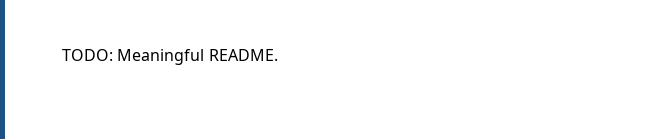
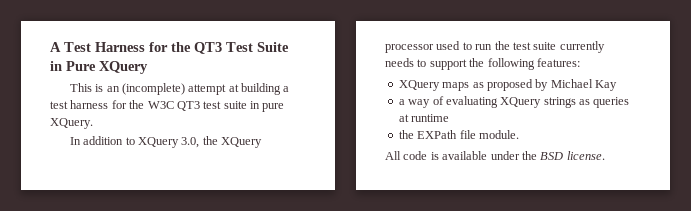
- TODO: Meaningful README.
+ A Test Harness for the QT3 Test Suite in Pure XQuery
+ This is an (incomplete) attempt at building a test harness for the W3C QT3 test suite in pure XQuery.
+ In addition to XQuery 3.0, the XQuery processor used to run the test suite currently needs to support the following features:
+ XQuery maps as proposed by Michael Kay
+ a way of evaluating XQuery strings as queries at runtime
+ the EXPath file module.
+ All code is available under the BSD license.

